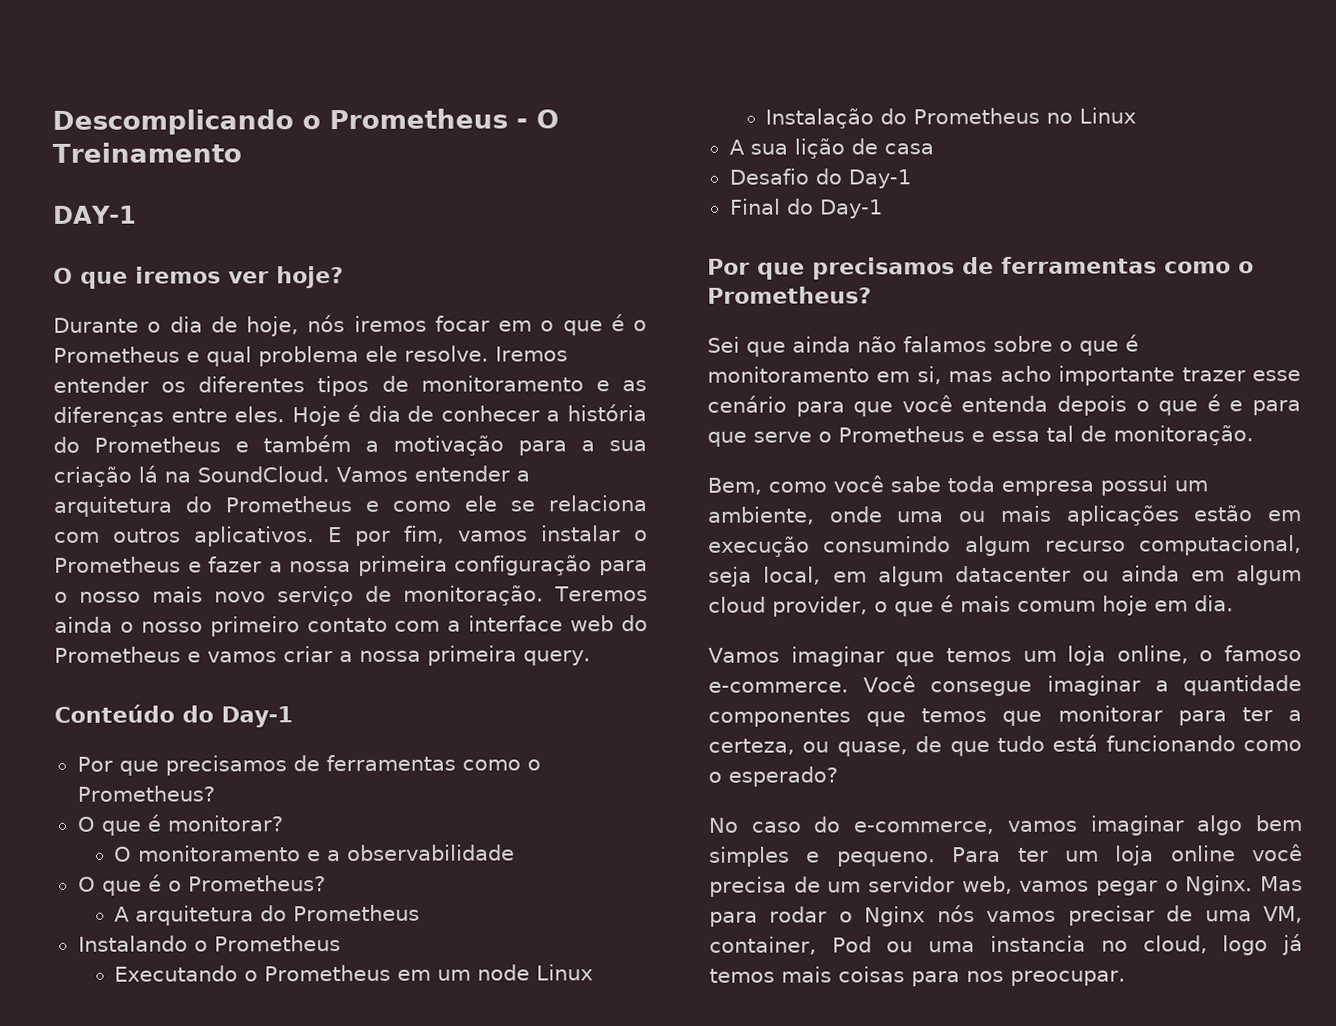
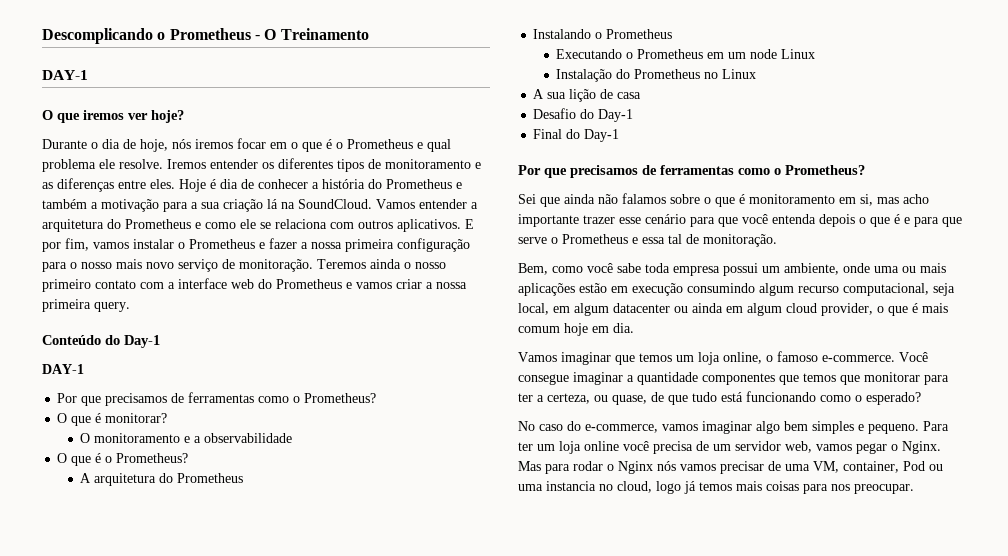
  Conteúdo do Day-1
+ DAY-1

